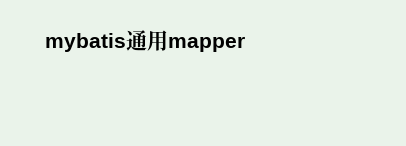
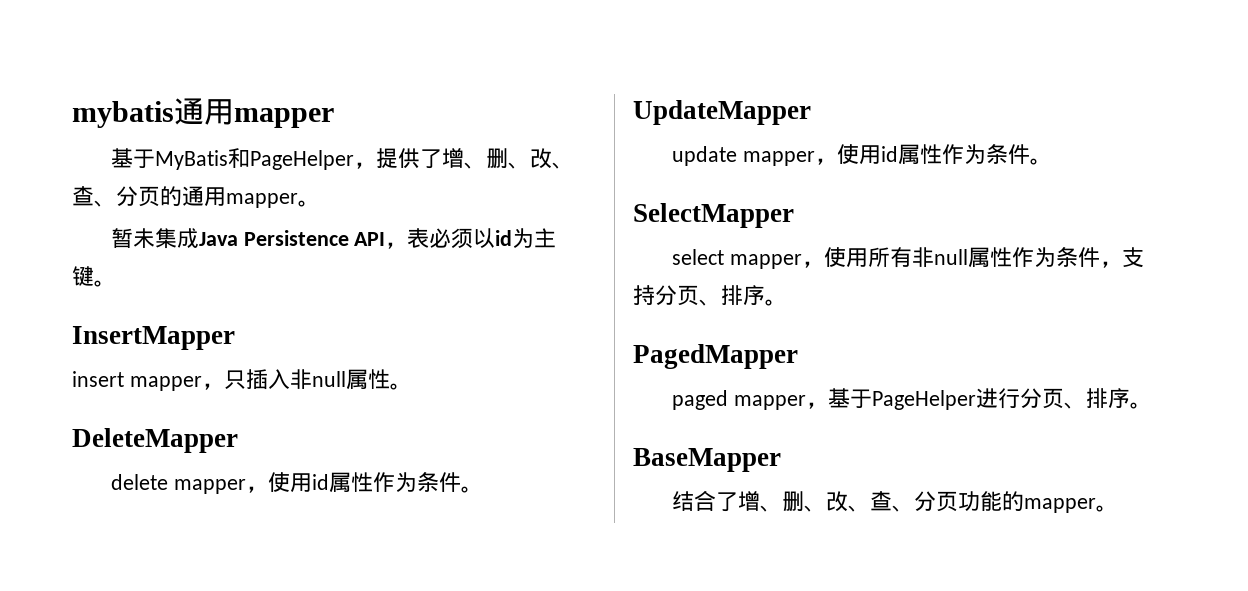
+ 基于MyBatis和PageHelper，提供了增、删、改、查、分页的通用mapper。
+ 暂未集成Java Persistence API，表必须以id为主键。
+ InsertMapper
+ insert mapper，只插入非null属性。
+ DeleteMapper
+ delete mapper，使用id属性作为条件。
+ UpdateMapper
+ update mapper，使用id属性作为条件。
+ SelectMapper
+ select mapper，使用所有非null属性作为条件，支持分页、排序。
+ PagedMapper
+ paged mapper，基于PageHelper进行分页、排序。
+ BaseMapper
+ 结合了增、删、改、查、分页功能的mapper。

